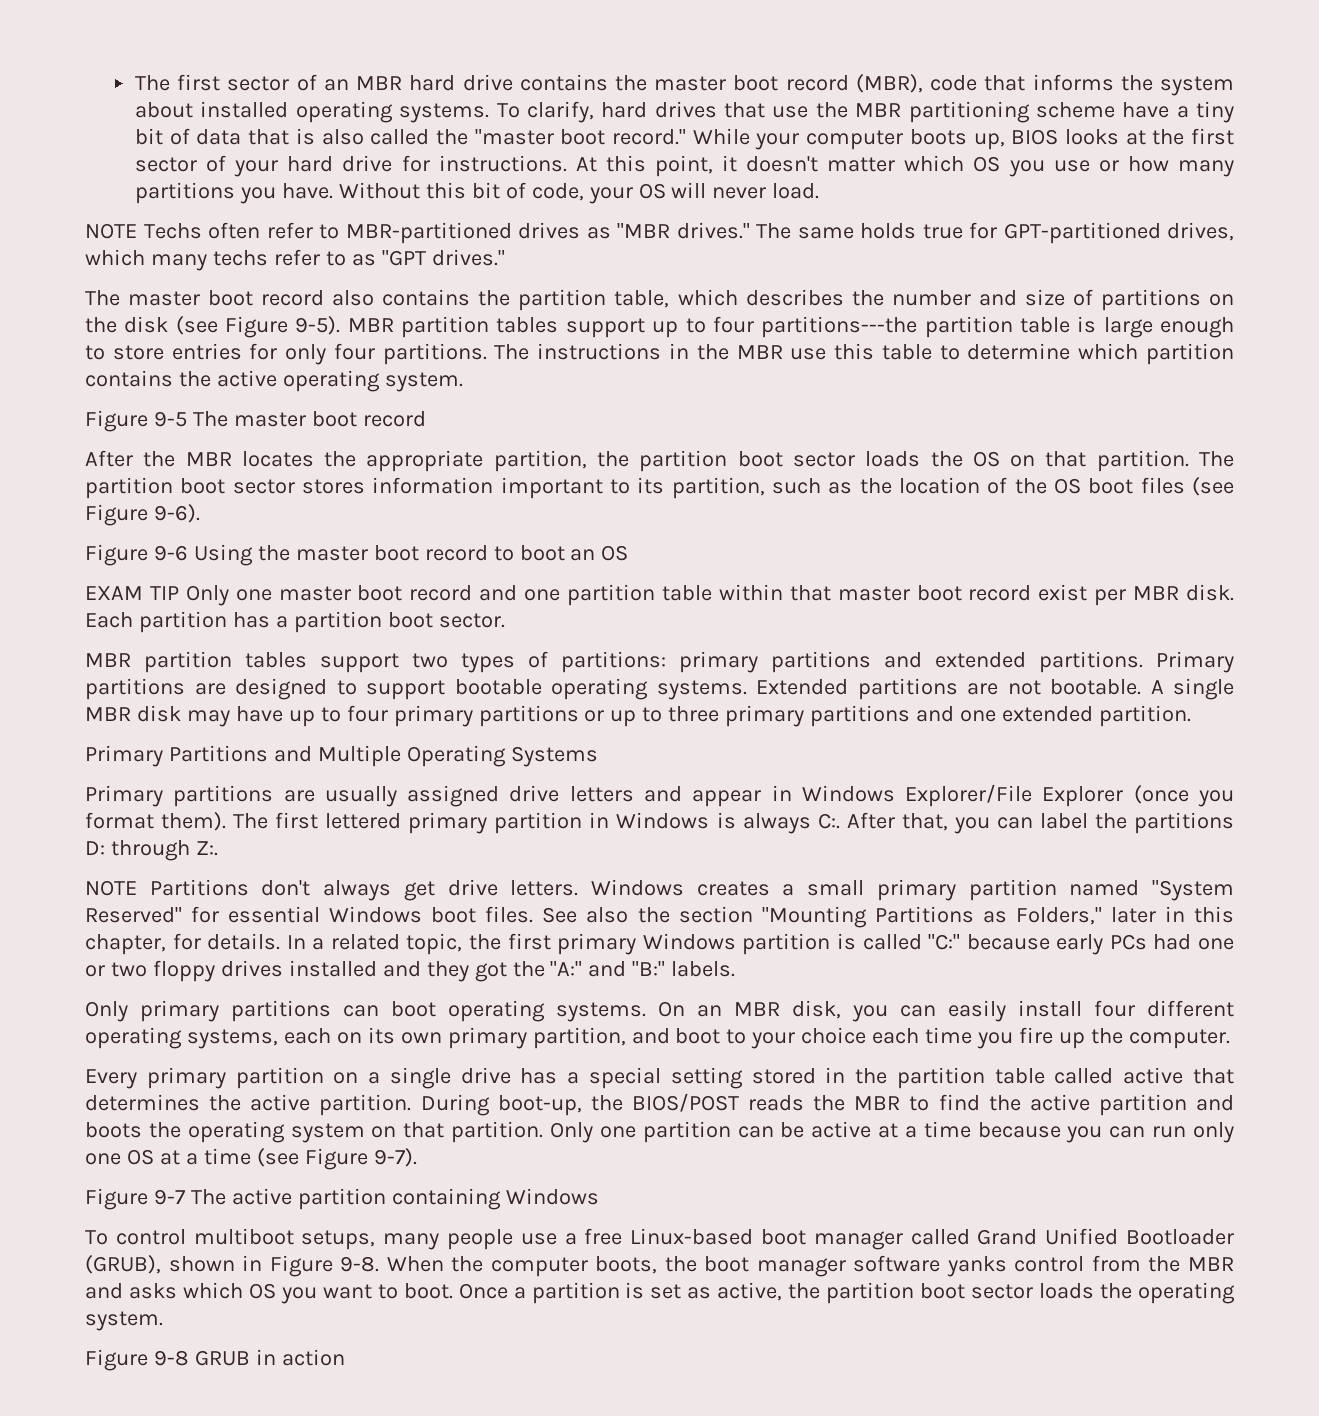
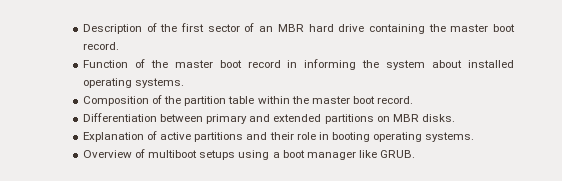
- The first sector of an MBR hard drive contains the master boot record (MBR), code that informs the system about installed operating systems. To clarify, hard drives that use the MBR partitioning scheme have a tiny bit of data that is also called the "master boot record." While your computer boots up, BIOS looks at the first sector of your hard drive for instructions. At this point, it doesn't matter which OS you use or how many partitions you have. Without this bit of code, your OS will never load.
- NOTE Techs often refer to MBR-partitioned drives as "MBR drives." The same holds true for GPT-partitioned drives, which many techs refer to as "GPT drives."
- The master boot record also contains the partition table, which describes the number and size of partitions on the disk (see Figure 9-5). MBR partition tables support up to four partitions---the partition table is large enough to store entries for only four partitions. The instructions in the MBR use this table to determine which partition contains the active operating system.
- Figure 9-5 The master boot record
- After the MBR locates the appropriate partition, the partition boot sector loads the OS on that partition. The partition boot sector stores information important to its partition, such as the location of the OS boot files (see Figure 9-6).
- Figure 9-6 Using the master boot record to boot an OS
- EXAM TIP Only one master boot record and one partition table within that master boot record exist per MBR disk. Each partition has a partition boot sector.
- MBR partition tables support two types of partitions: primary partitions and extended partitions. Primary partitions are designed to support bootable operating systems. Extended partitions are not bootable. A single MBR disk may have up to four primary partitions or up to three primary partitions and one extended partition.
- Primary Partitions and Multiple Operating Systems
- Primary partitions are usually assigned drive letters and appear in Windows Explorer/File Explorer (once you format them). The first lettered primary partition in Windows is always C:. After that, you can label the partitions D: through Z:.
- NOTE Partitions don't always get drive letters. Windows creates a small primary partition named "System Reserved" for essential Windows boot files. See also the section "Mounting Partitions as Folders," later in this chapter, for details. In a related topic, the first primary Windows partition is called "C:" because early PCs had one or two floppy drives installed and they got the "A:" and "B:" labels.
- Only primary partitions can boot operating systems. On an MBR disk, you can easily install four different operating systems, each on its own primary partition, and boot to your choice each time you fire up the computer.
- Every primary partition on a single drive has a special setting stored in the partition table called active that determines the active partition. During boot-up, the BIOS/POST reads the MBR to find the active partition and boots the operating system on that partition. Only one partition can be active at a time because you can run only one OS at a time (see Figure 9-7).
- Figure 9-7 The active partition containing Windows
- To control multiboot setups, many people use a free Linux-based boot manager called Grand Unified Bootloader (GRUB), shown in Figure 9-8. When the computer boots, the boot manager software yanks control from the MBR and asks which OS you want to boot. Once a partition is set as active, the partition boot sector loads the operating system.
- Figure 9-8 GRUB in action
+ Description of the first sector of an MBR hard drive containing the master boot record.
+ Function of the master boot record in informing the system about installed operating systems.
+ Composition of the partition table within the master boot record.
+ Differentiation between primary and extended partitions on MBR disks.
+ Explanation of active partitions and their role in booting operating systems.
+ Overview of multiboot setups using a boot manager like GRUB.

